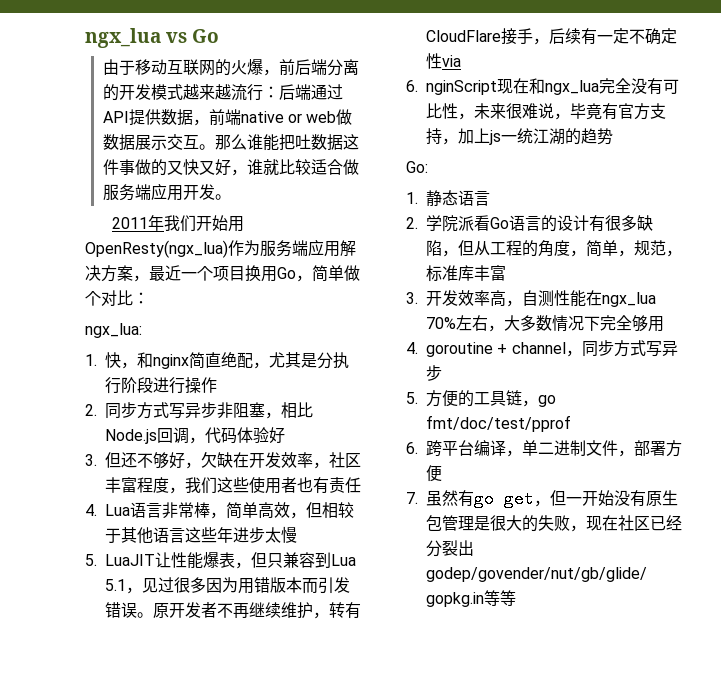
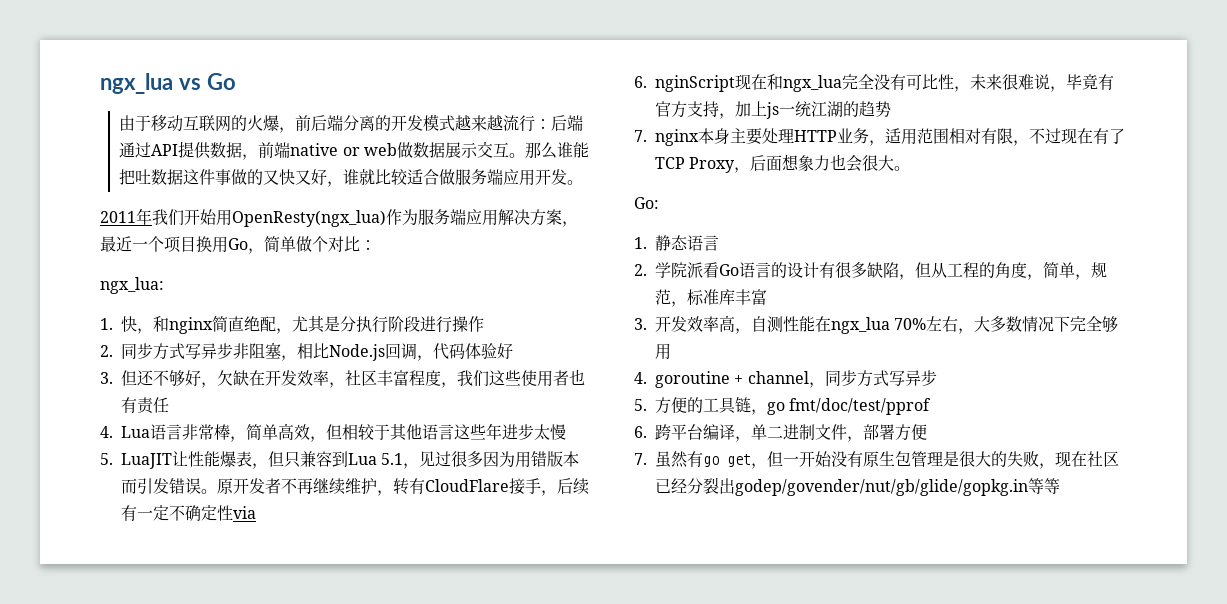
+ 7. nginx本身主要处理HTTP业务，适用范围相对有限，不过现在有了TCP Proxy，后面想象力也会很大。

